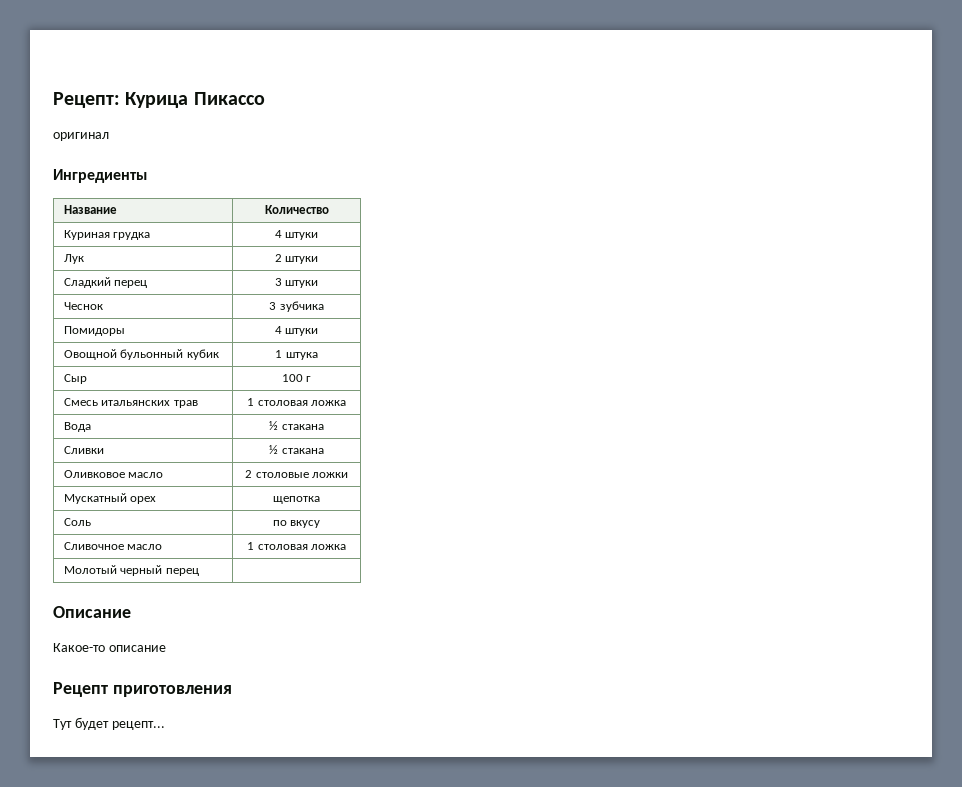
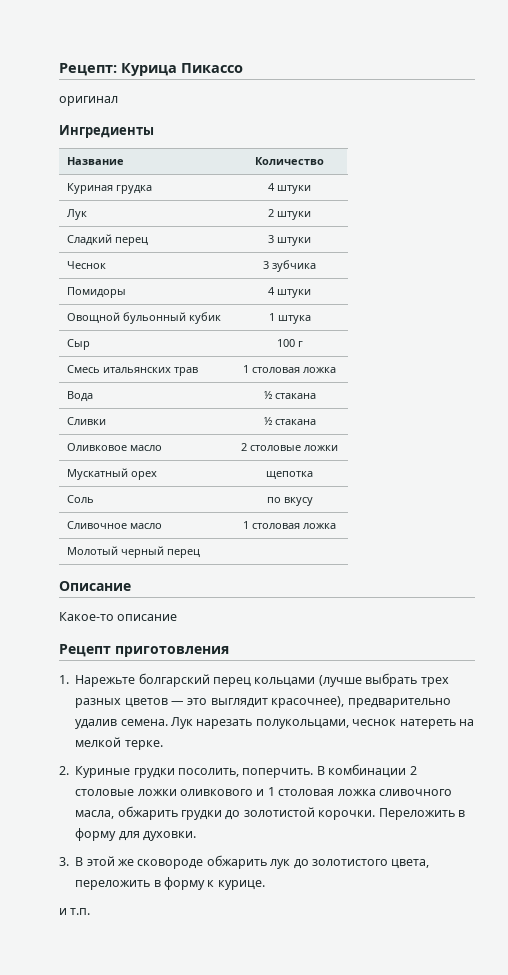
- Тут будет рецепт...
+ 1. Нарежьте болгарский перец кольцами (лучше выбрать трех разных цветов — это выглядит красочнее), предварительно удалив семена. Лук нарезать полукольцами, чеснок натереть на мелкой терке.
+ 2. Куриные грудки посолить, поперчить. В комбинации 2 столовые ложки оливкового и 1 столовая ложка сливочного масла, обжарить грудки до золотистой корочки. Переложить в форму для духовки.
+ 3. В этой же сковороде обжарить лук до золотистого цвета, переложить в форму к курице.
+ и т.п.

